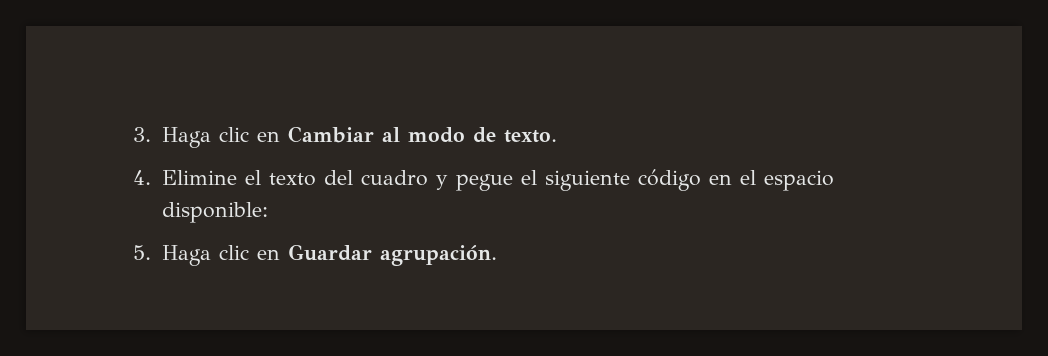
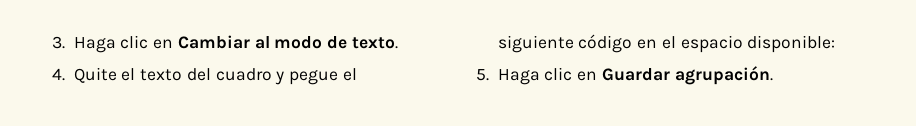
- 4. Elimine el texto del cuadro y pegue el siguiente código en el espacio disponible:
+ 4. Quite el texto del cuadro y pegue el siguiente código en el espacio disponible:

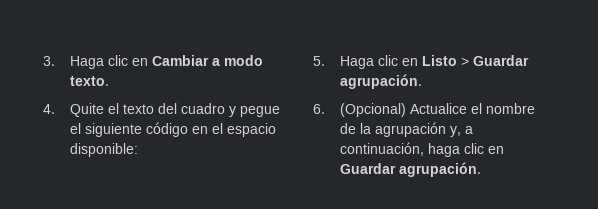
- 3. Haga clic en Cambiar al modo de texto.
+ 3. Haga clic en Cambiar a modo texto.
- 5. Haga clic en Guardar agrupación.
+ 5. Haga clic en Listo > Guardar agrupación.
+ 6. (Opcional) Actualice el nombre de la agrupación y, a continuación, haga clic en Guardar agrupación.

